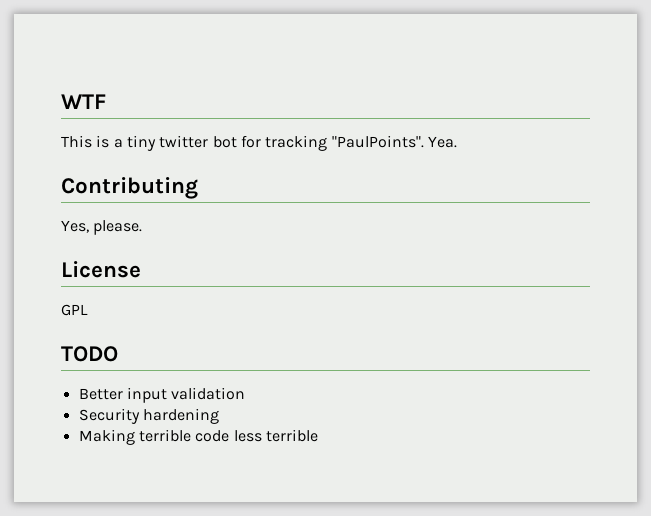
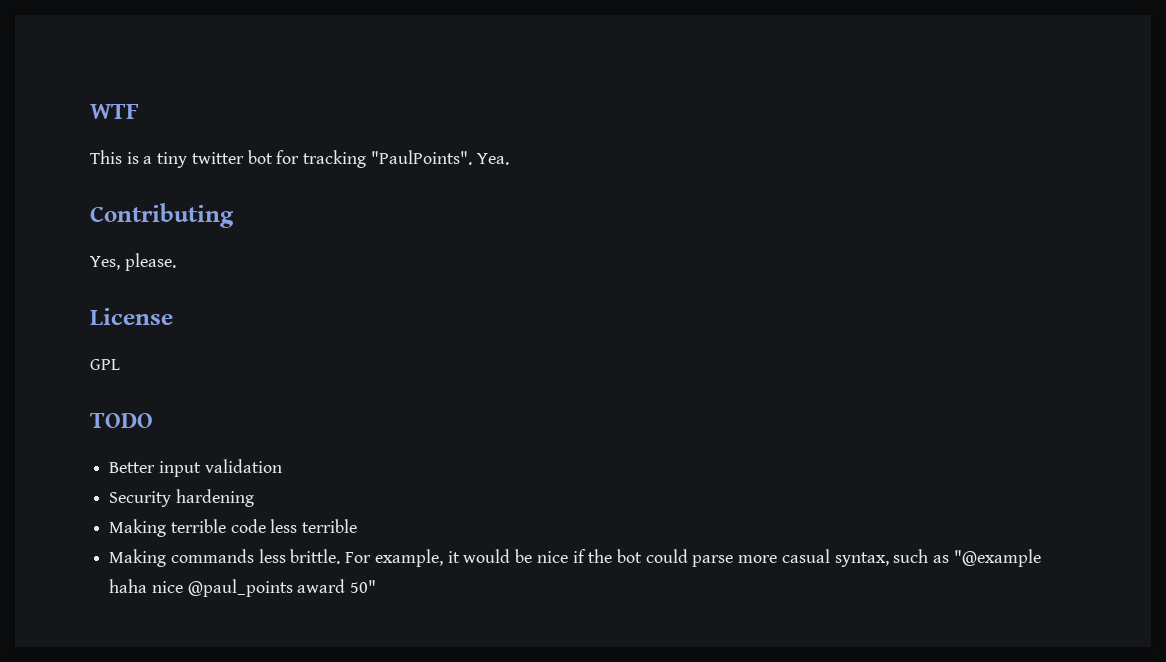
+ Making commands less brittle. For example, it would be nice if the bot could parse more casual syntax, such as "@example haha nice @paul_points award 50"

